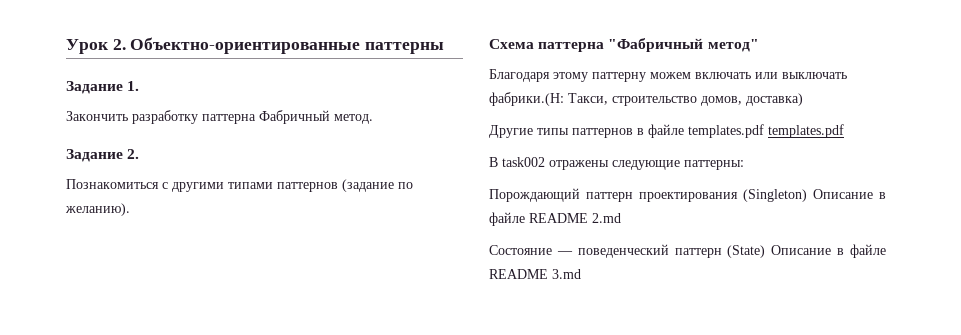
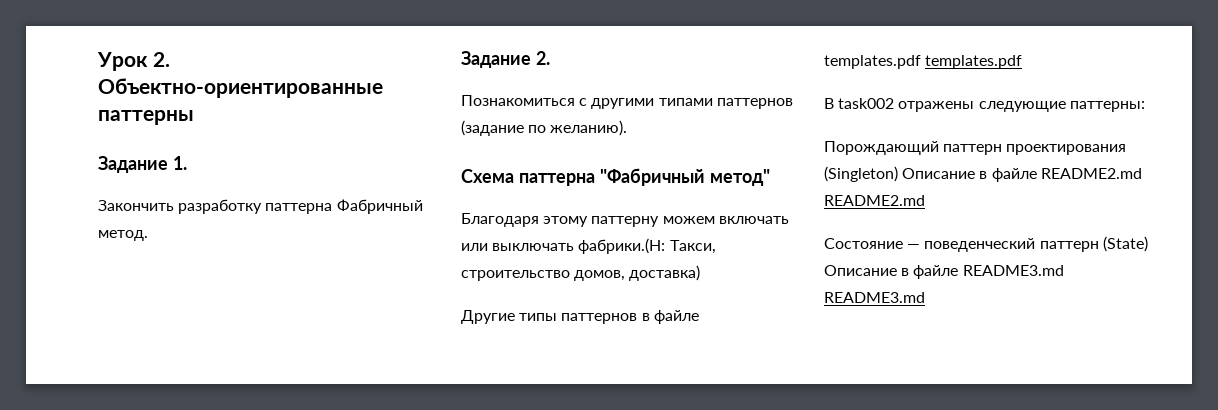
- Порождающий паттерн проектирования (Singleton) Описание в файле README 2.md
+ Порождающий паттерн проектирования (Singleton) Описание в файле README2.md README2.md
- Состояние — поведенческий паттерн (State) Описание в файле README 3.md
+ Состояние — поведенческий паттерн (State) Описание в файле README3.md README3.md

